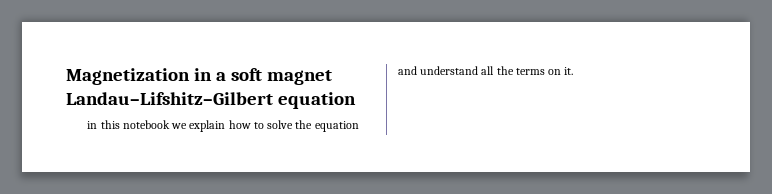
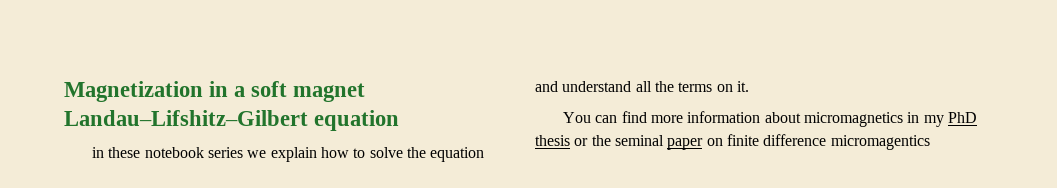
- in this notebook we explain how to solve the equation and understand all the terms on it.
+ in these notebook series we explain how to solve the equation and understand all the terms on it.
+ You can find more information about micromagnetics in my PhD thesis or the seminal paper on finite difference micromagentics

